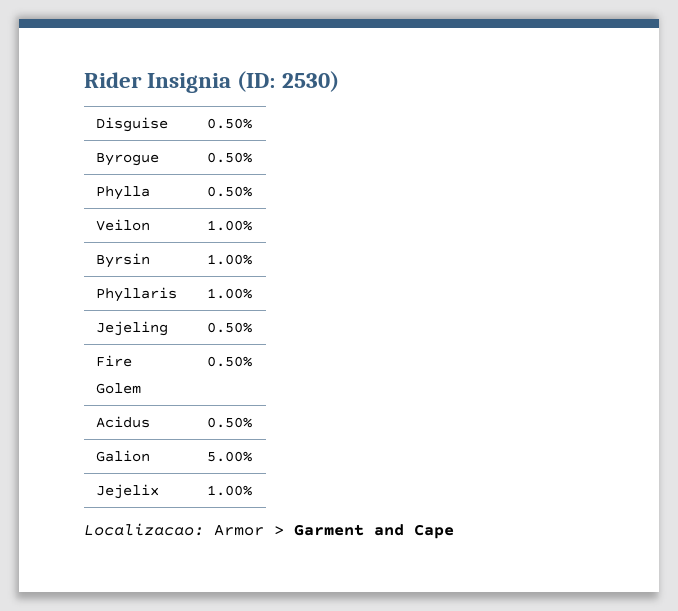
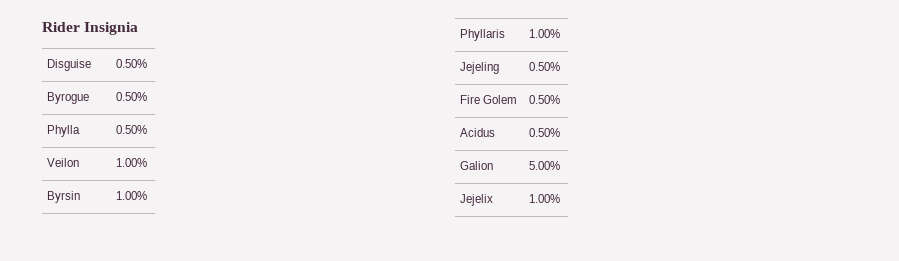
- Rider Insignia (ID: 2530)
+ Rider Insignia
- Localizacao: Armor > Garment and Cape

